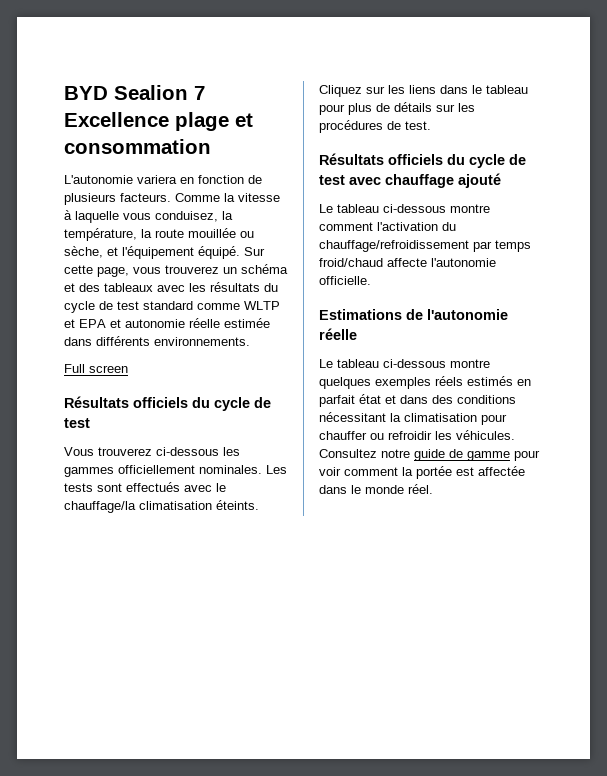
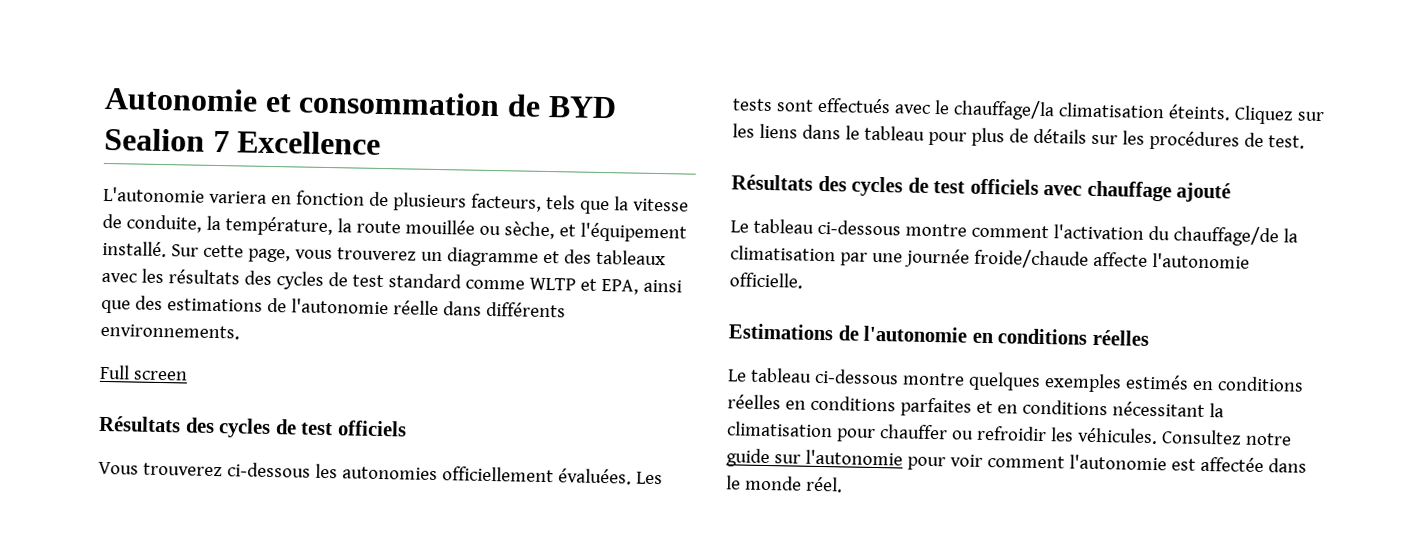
- BYD Sealion 7 Excellence plage et consommation
+ Autonomie et consommation de BYD Sealion 7 Excellence
- L'autonomie variera en fonction de plusieurs facteurs. Comme la vitesse à laquelle vous conduisez, la température, la route mouillée ou sèche, et l'équipement équipé.
+ L'autonomie variera en fonction de plusieurs facteurs, tels que la vitesse de conduite, la température, la route mouillée ou sèche, et l'équipement installé.
- Sur cette page, vous trouverez un schéma et des tableaux avec les résultats du cycle de test standard comme WLTP et EPA et autonomie réelle estimée dans différents environnements.
+ Sur cette page, vous trouverez un diagramme et des tableaux avec les résultats des cycles de test standard comme WLTP et EPA, ainsi que des estimations de l'autonomie réelle dans différents environnements.
  Full screen
- Résultats officiels du cycle de test
+ Résultats des cycles de test officiels
- Vous trouverez ci-dessous les gammes officiellement nominales.
+ Vous trouverez ci-dessous les autonomies officiellement évaluées.
- Résultats officiels du cycle de test avec chauffage ajouté
+ Résultats des cycles de test officiels avec chauffage ajouté
- Le tableau ci-dessous montre comment l'activation du chauffage/refroidissement par temps froid/chaud affecte l'autonomie officielle.
+ Le tableau ci-dessous montre comment l'activation du chauffage/de la climatisation par une journée froide/chaude affecte l'autonomie officielle.
- Estimations de l'autonomie réelle
+ Estimations de l'autonomie en conditions réelles
- Le tableau ci-dessous montre quelques exemples réels estimés en parfait état et dans des conditions nécessitant la climatisation pour chauffer ou refroidir les véhicules.
+ Le tableau ci-dessous montre quelques exemples estimés en conditions réelles en conditions parfaites et en conditions nécessitant la climatisation pour chauffer ou refroidir les véhicules.
- Consultez notre guide de gamme pour voir comment la portée est affectée dans le monde réel.
+ Consultez notre guide sur l'autonomie pour voir comment l'autonomie est affectée dans le monde réel.

